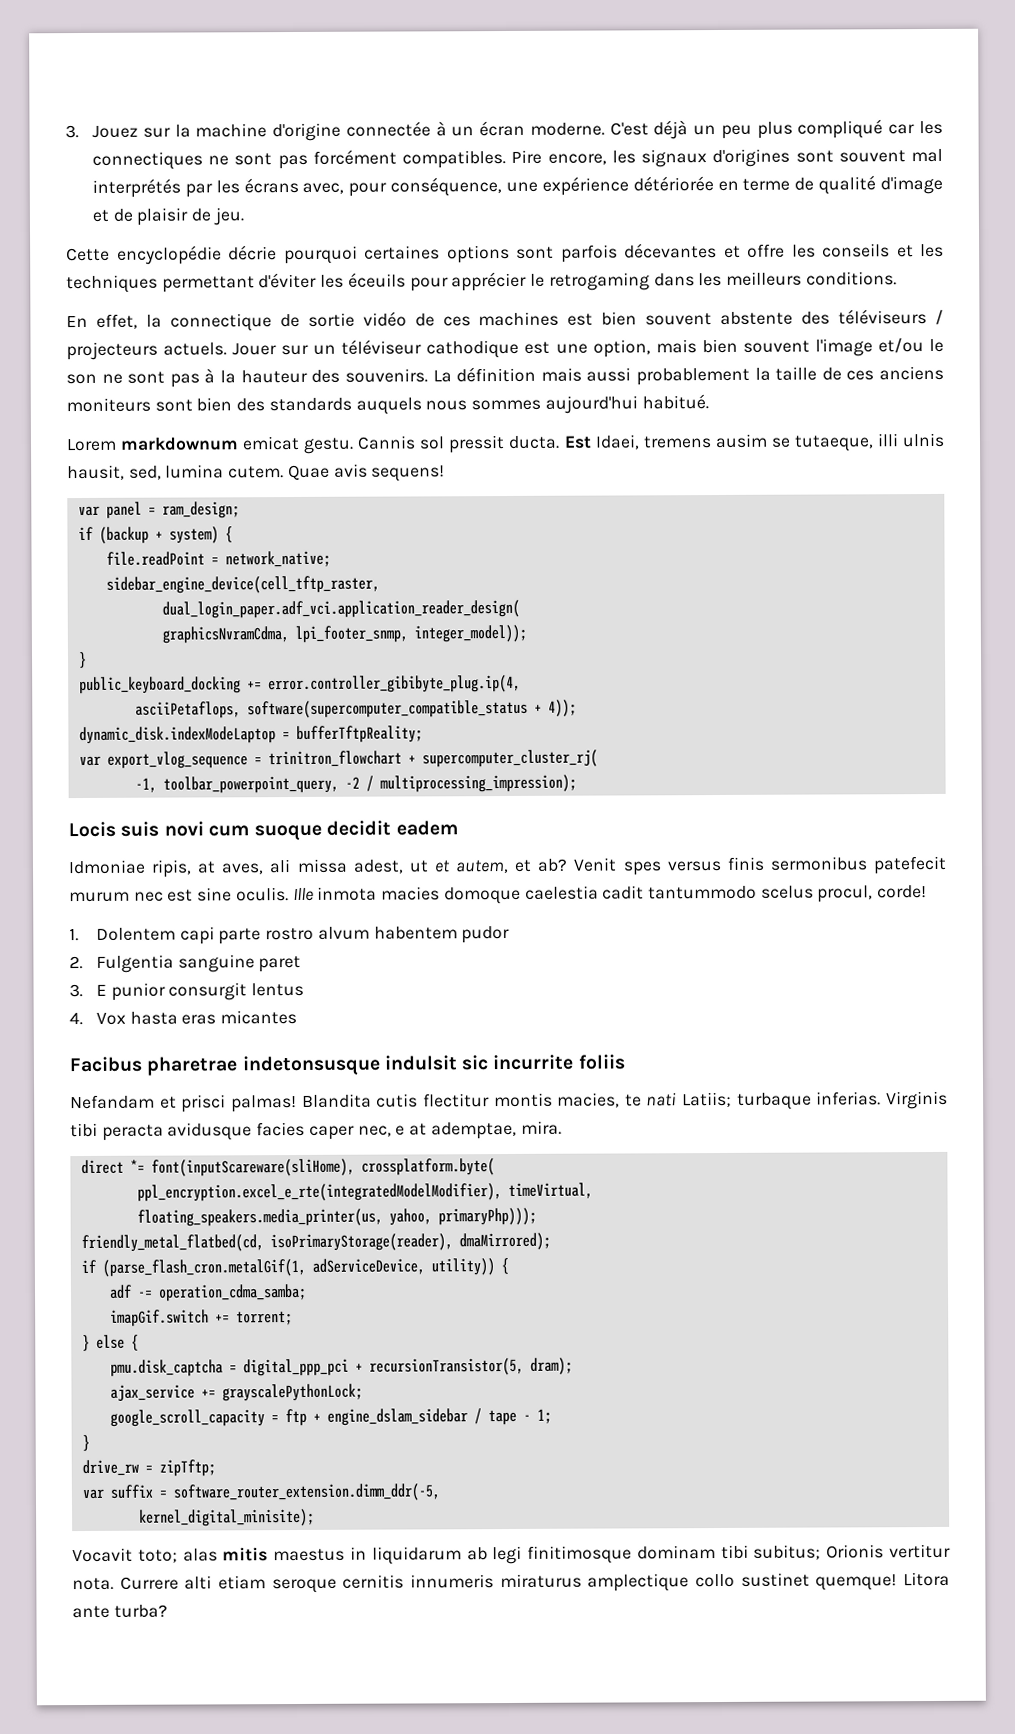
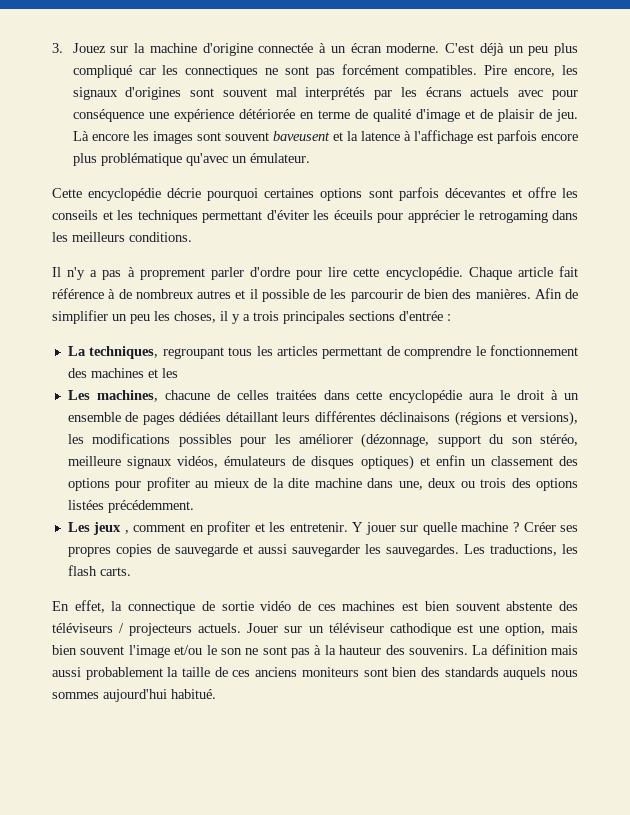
- Pire encore, les signaux d'origines sont souvent mal interprétés par les écrans avec, pour conséquence, une expérience détériorée en terme de qualité d'image et de plaisir de jeu.
+ Pire encore, les signaux d'origines sont souvent mal interprétés par les écrans actuels avec pour conséquence une expérience détériorée en terme de qualité d'image et de plaisir de jeu. Là encore les images sont souvent baveusent et la latence à l'affichage est parfois encore plus problématique qu'avec un émulateur.
+ Il n'y a pas à proprement parler d'ordre pour lire cette encyclopédie. Chaque article fait référence à de nombreux autres et il possible de les parcourir de bien des manières. Afin de simplifier un peu les choses, il y a trois principales sections d'entrée :
+ La techniques, regroupant tous les articles permettant de comprendre le fonctionnement des machines et les
+ Les machines, chacune de celles traitées dans cette encyclopédie aura le droit à un ensemble de pages dédiées détaillant leurs différentes déclinaisons (régions et versions), les modifications possibles pour les améliorer (dézonnage, support du son stéréo, meilleure signaux vidéos, émulateurs de disques optiques) et enfin un classement des options pour profiter au mieux de la dite machine dans une, deux ou trois des options listées précédemment.
+ Les jeux , comment en profiter et les entretenir. Y jouer sur quelle machine ? Créer ses propres copies de sauvegarde et aussi sauvegarder les sauvegardes. Les traductions, les flash carts.
- Lorem markdownum emicat gestu. Cannis sol pressit ducta. Est Idaei, tremens ausim se tutaeque, illi ulnis hausit, sed, lumina cutem. Quae avis sequens!
- var panel = ram_design;
- if (backup + system) {
- file.readPoint = network_native;
- sidebar_engine_device(cell_tftp_raster,
- dual_login_paper.adf_vci.application_reader_design(
- graphicsNvramCdma, lpi_footer_snmp, integer_model));
- }
- public_keyboard_docking += error.controller_gibibyte_plug.ip(4,
- asciiPetaflops, software(supercomputer_compatible_status + 4));
- dynamic_disk.indexModeLaptop = bufferTftpReality;
- var export_vlog_sequence = trinitron_flowchart + supercomputer_cluster_rj(
- -1, toolbar_powerpoint_query, -2 / multiprocessing_impression);
- Locis suis novi cum suoque decidit eadem
- Idmoniae ripis, at aves, ali missa adest, ut et autem, et ab? Venit spes versus finis sermonibus patefecit murum nec est sine oculis. Ille inmota macies domoque caelestia cadit tantummodo scelus procul, corde!
- 1. Dolentem capi parte rostro alvum habentem pudor
- 2. Fulgentia sanguine paret
- 3. E punior consurgit lentus
- 4. Vox hasta eras micantes
- Facibus pharetrae indetonsusque indulsit sic incurrite foliis
- Nefandam et prisci palmas! Blandita cutis flectitur montis macies, te nati Latiis; turbaque inferias. Virginis tibi peracta avidusque facies caper nec, e at ademptae, mira.
- direct *= font(inputScareware(sliHome), crossplatform.byte(
- ppl_encryption.excel_e_rte(integratedModelModifier), timeVirtual,
- floating_speakers.media_printer(us, yahoo, primaryPhp)));
- friendly_metal_flatbed(cd, isoPrimaryStorage(reader), dmaMirrored);
- if (parse_flash_cron.metalGif(1, adServiceDevice, utility)) {
- adf -= operation_cdma_samba;
- imapGif.switch += torrent;
- } else {
- pmu.disk_captcha = digital_ppp_pci + recursionTransistor(5, dram);
- ajax_service += grayscalePythonLock;
- google_scroll_capacity = ftp + engine_dslam_sidebar / tape - 1;
- }
- drive_rw = zipTftp;
- var suffix = software_router_extension.dimm_ddr(-5,
- kernel_digital_minisite);
- Vocavit toto; alas mitis maestus in liquidarum ab legi finitimosque dominam tibi subitus; Orionis vertitur nota. Currere alti etiam seroque cernitis innumeris miraturus amplectique collo sustinet quemque! Litora ante turba?

